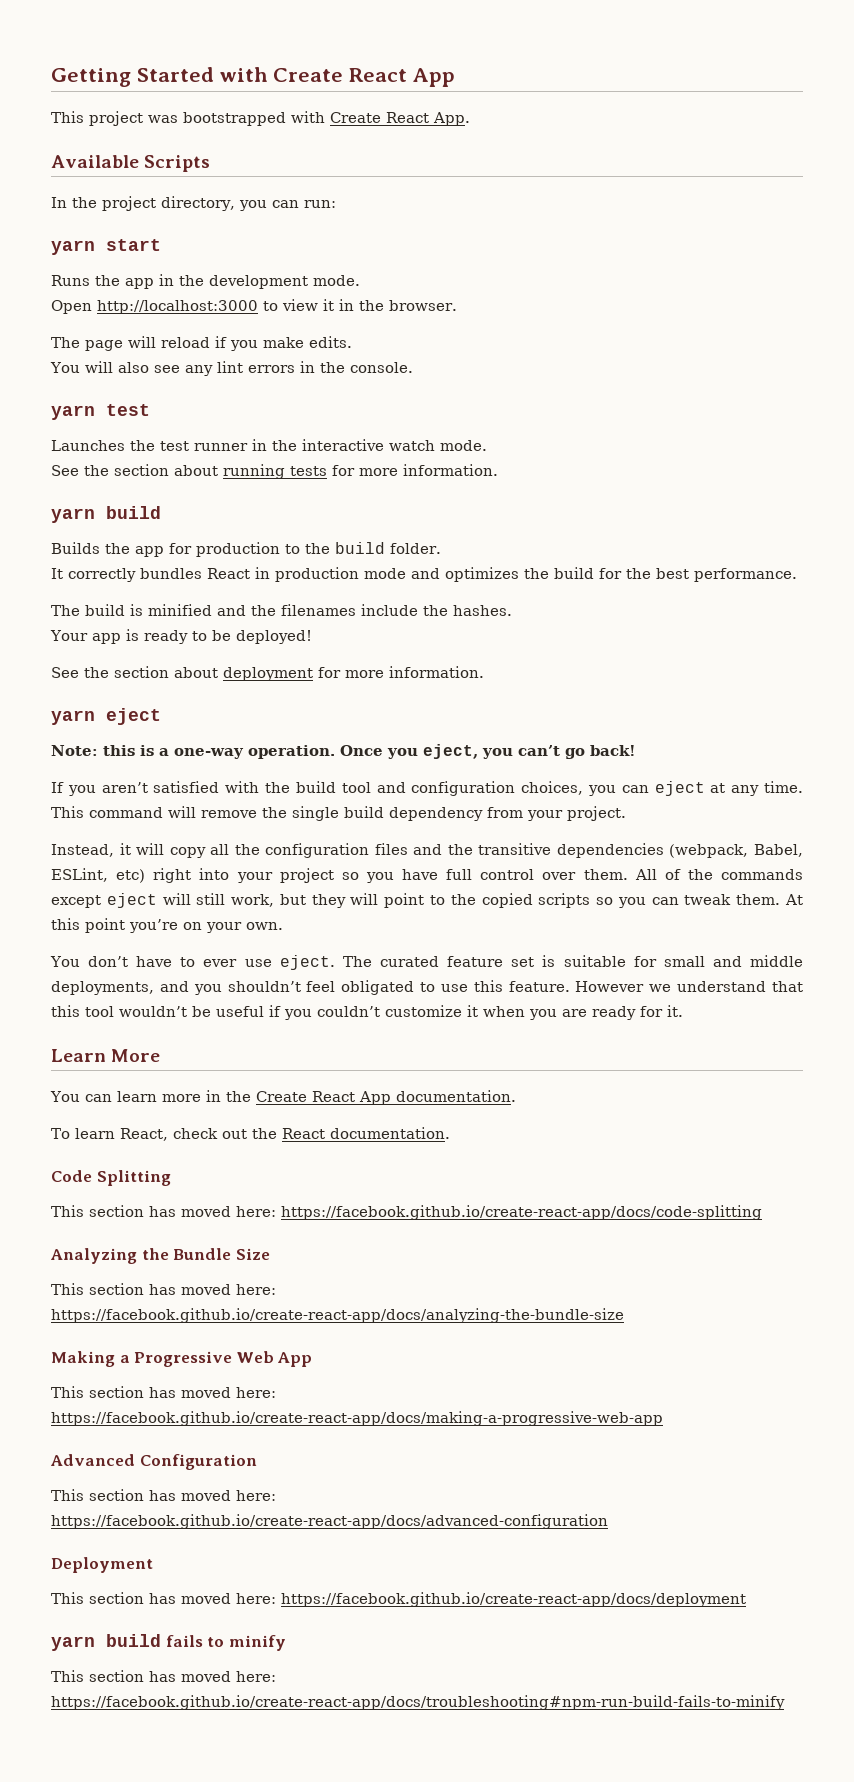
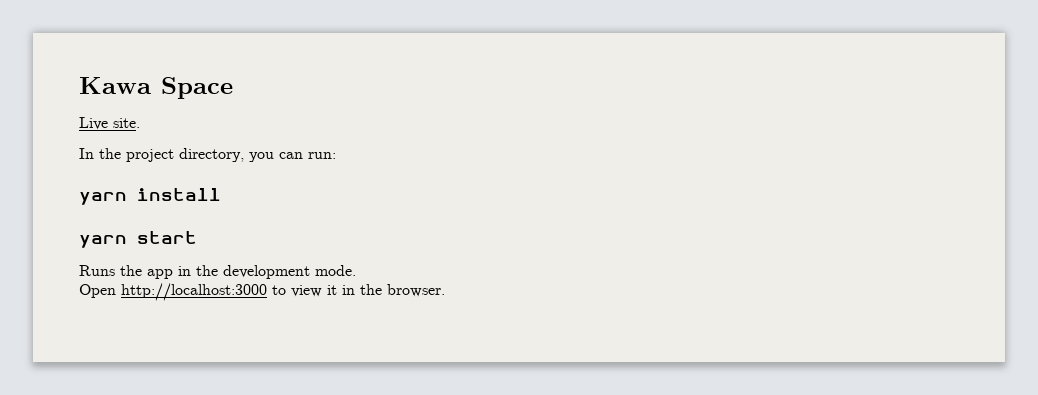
- Getting Started with Create React App
- This project was bootstrapped with Create React App.
- Available Scripts
+ Kawa Space
+ Live site.
+ yarn install
- The page will reload if you make edits.
- You will also see any lint errors in the console.
- yarn test
- Launches the test runner in the interactive watch mode.
- See the section about running tests for more information.
- yarn build
- Builds the app for production to the build folder.
- It correctly bundles React in production mode and optimizes the build for the best performance.
- The build is minified and the filenames include the hashes.
- Your app is ready to be deployed!
- See the section about deployment for more information.
- yarn eject
- Note: this is a one-way operation. Once you eject, you can’t go back!
- If you aren’t satisfied with the build tool and configuration choices, you can eject at any time. This command will remove the single build dependency from your project.
- Instead, it will copy all the configuration files and the transitive dependencies (webpack, Babel, ESLint, etc) right into your project so you have full control over them. All of the commands except eject will still work, but they will point to the copied scripts so you can tweak them. At this point you’re on your own.
- You don’t have to ever use eject. The curated feature set is suitable for small and middle deployments, and you shouldn’t feel obligated to use this feature. However we understand that this tool wouldn’t be useful if you couldn’t customize it when you are ready for it.
- Learn More
- You can learn more in the Create React App documentation.
- To learn React, check out the React documentation.
- Code Splitting
- This section has moved here: https://facebook.github.io/create-react-app/docs/code-splitting
- Analyzing the Bundle Size
- This section has moved here: https://facebook.github.io/create-react-app/docs/analyzing-the-bundle-size
- Making a Progressive Web App
- This section has moved here: https://facebook.github.io/create-react-app/docs/making-a-progressive-web-app
- Advanced Configuration
- This section has moved here: https://facebook.github.io/create-react-app/docs/advanced-configuration
- Deployment
- This section has moved here: https://facebook.github.io/create-react-app/docs/deployment
- yarn build fails to minify
- This section has moved here: https://facebook.github.io/create-react-app/docs/troubleshooting#npm-run-build-fails-to-minify

